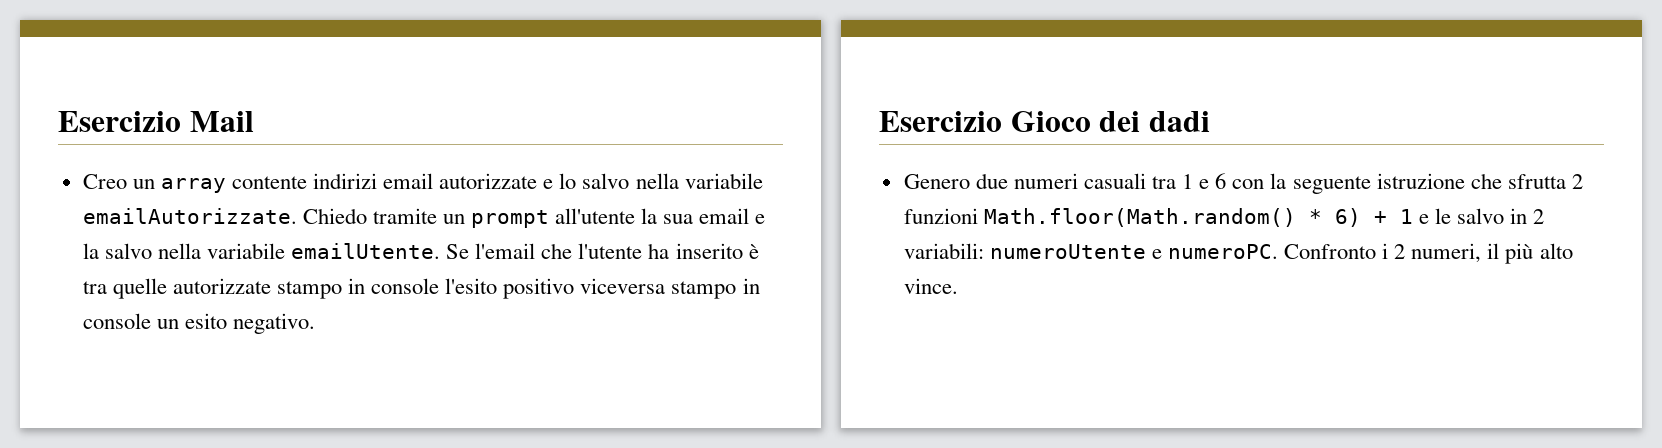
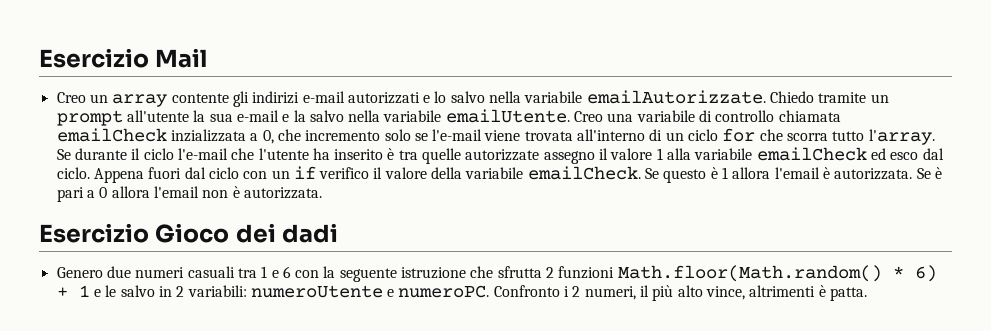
- Creo un array contente indirizi email autorizzate e lo salvo nella variabile emailAutorizzate.
+ Creo un array contente gli indirizi e-mail autorizzati e lo salvo nella variabile emailAutorizzate.
- Chiedo tramite un prompt all'utente la sua email e la salvo nella variabile emailUtente.
+ Chiedo tramite un prompt all'utente la sua e-mail e la salvo nella variabile emailUtente.
- Se l'email che l'utente ha inserito è tra quelle autorizzate stampo in console l'esito positivo viceversa stampo in console un esito negativo.
+ Creo una variabile di controllo chiamata emailCheck inzializzata a 0, che incremento solo se l'e-mail viene trovata all'interno di un ciclo for che scorra tutto l'array. Se durante il ciclo l'e-mail che l'utente ha inserito è tra quelle autorizzate assegno il valore 1 alla variabile emailCheck ed esco dal ciclo. Appena fuori dal ciclo con un if verifico il valore della variabile emailCheck. Se questo è 1 allora l'email è autorizzata. Se è pari a 0 allora l'email non è autorizzata.
- Confronto i 2 numeri, il più alto vince.
+ Confronto i 2 numeri, il più alto vince, altrimenti è patta.

